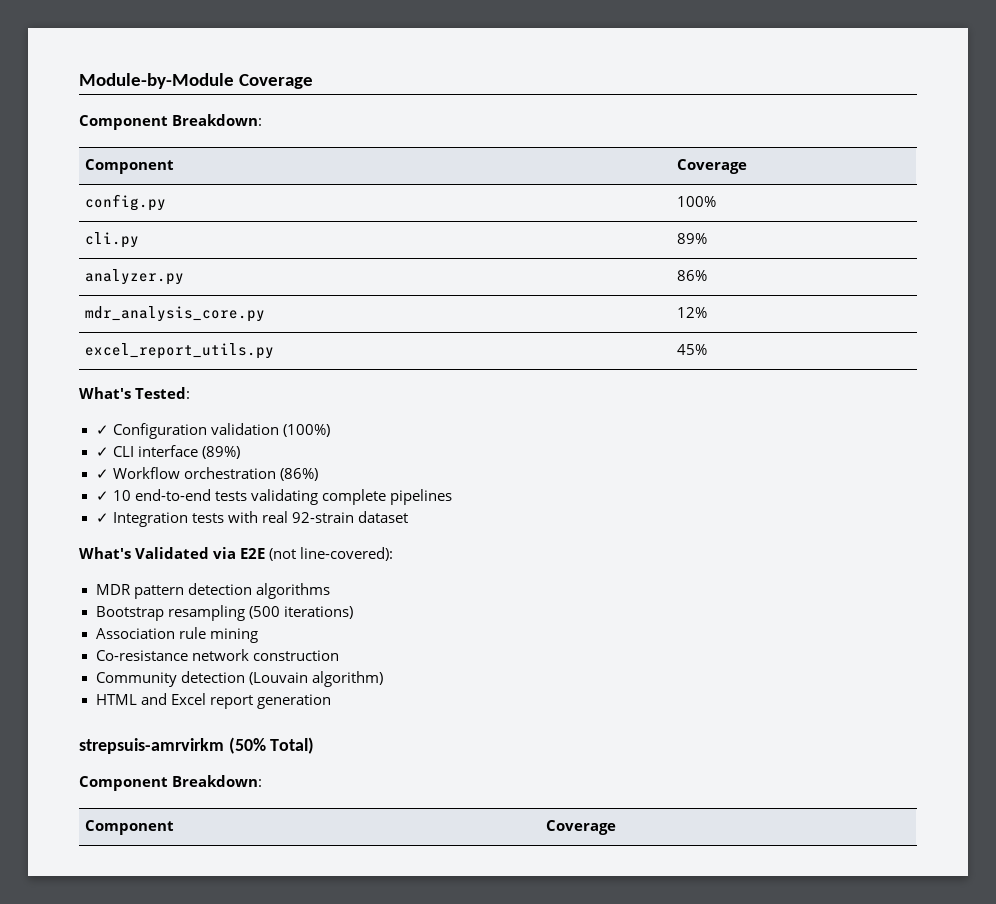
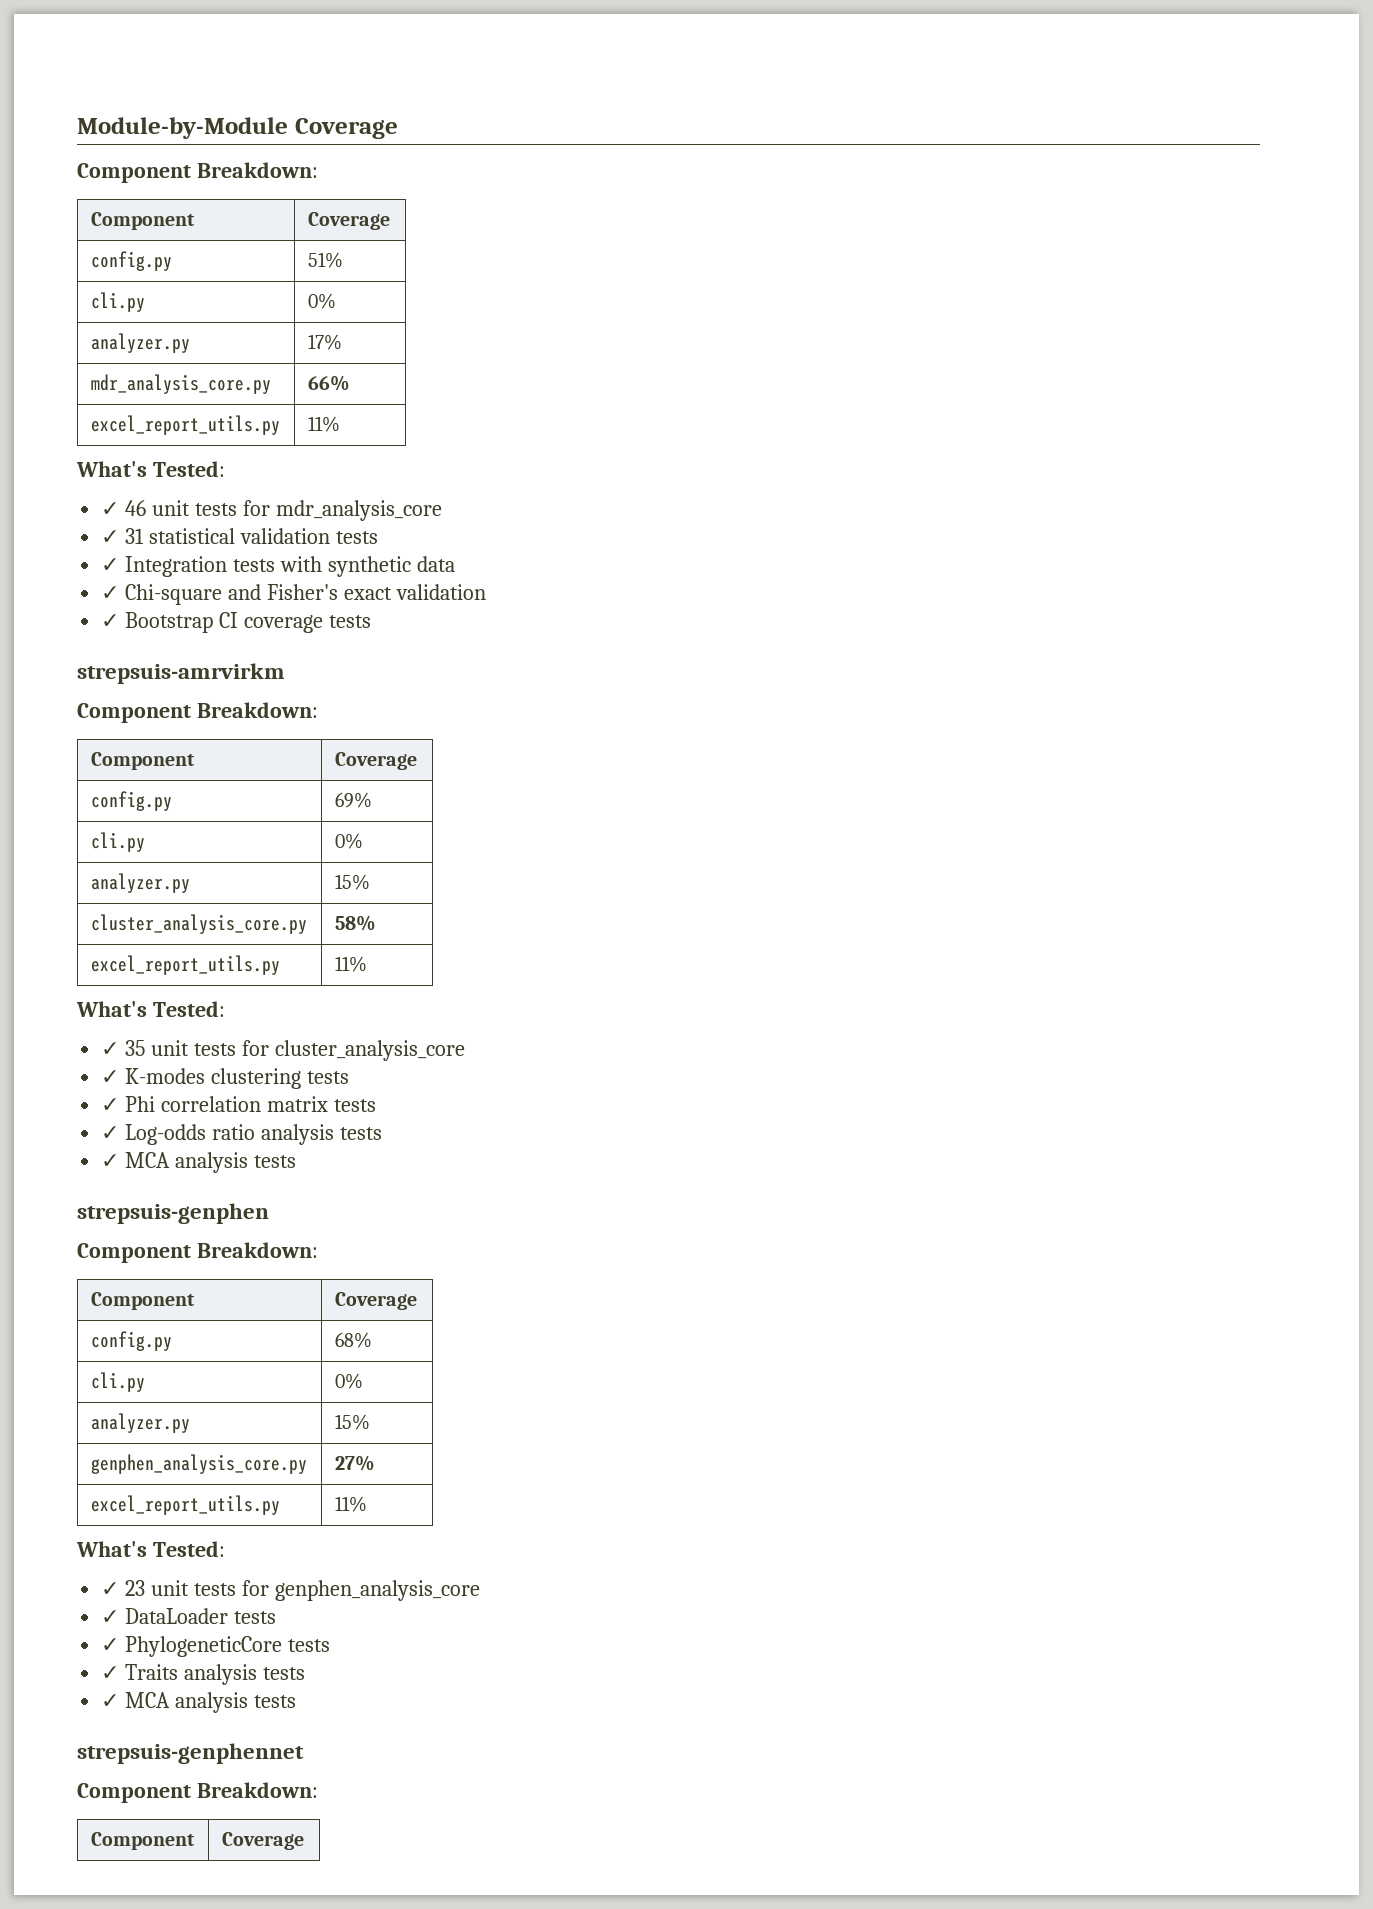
- config.py | 100%
- cli.py | 89%
- analyzer.py | 86%
+ config.py | 51%
+ cli.py | 0%
+ analyzer.py | 17%
- mdr_analysis_core.py | 12%
- excel_report_utils.py | 45%
+ mdr_analysis_core.py | 66%
+ excel_report_utils.py | 11%
  What's Tested:
- ✓ Configuration validation (100%)
- ✓ CLI interface (89%)
- ✓ Workflow orchestration (86%)
- ✓ 10 end-to-end tests validating complete pipelines
- ✓ Integration tests with real 92-strain dataset
- What's Validated via E2E (not line-covered):
- MDR pattern detection algorithms
- Bootstrap resampling (500 iterations)
- Association rule mining
- Co-resistance network construction
- Community detection (Louvain algorithm)
- HTML and Excel report generation
+ ✓ 46 unit tests for mdr_analysis_core
+ ✓ 31 statistical validation tests
+ ✓ Integration tests with synthetic data
+ ✓ Chi-square and Fisher's exact validation
+ ✓ Bootstrap CI coverage tests
- strepsuis-amrvirkm (50% Total)
+ strepsuis-amrvirkm
+ Component Breakdown:
+ Component | Coverage
+ config.py | 69%
+ cli.py | 0%
+ analyzer.py | 15%
+ cluster_analysis_core.py | 58%
+ excel_report_utils.py | 11%
+ What's Tested:
+ ✓ 35 unit tests for cluster_analysis_core
+ ✓ K-modes clustering tests
+ ✓ Phi correlation matrix tests
+ ✓ Log-odds ratio analysis tests
+ ✓ MCA analysis tests
+ strepsuis-genphen
+ Component Breakdown:
+ Component | Coverage
+ config.py | 68%
+ cli.py | 0%
+ analyzer.py | 15%
+ genphen_analysis_core.py | 27%
+ excel_report_utils.py | 11%
+ What's Tested:
+ ✓ 23 unit tests for genphen_analysis_core
+ ✓ DataLoader tests
+ ✓ PhylogeneticCore tests
+ ✓ Traits analysis tests
+ ✓ MCA analysis tests
+ strepsuis-genphennet

